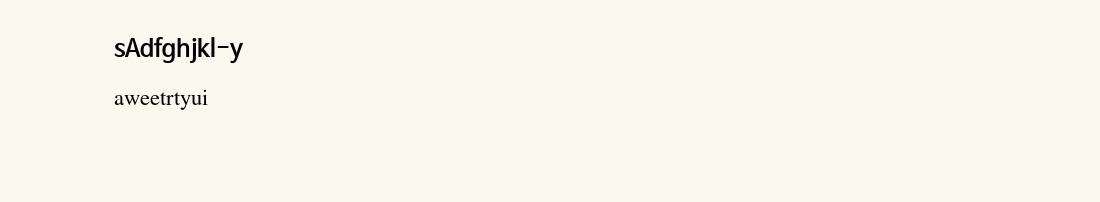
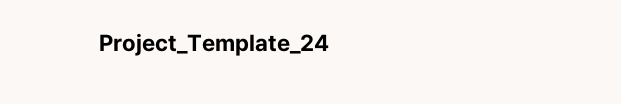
- sAdfghjkl-y
- aweetrtyui
+ Project_Template_24

